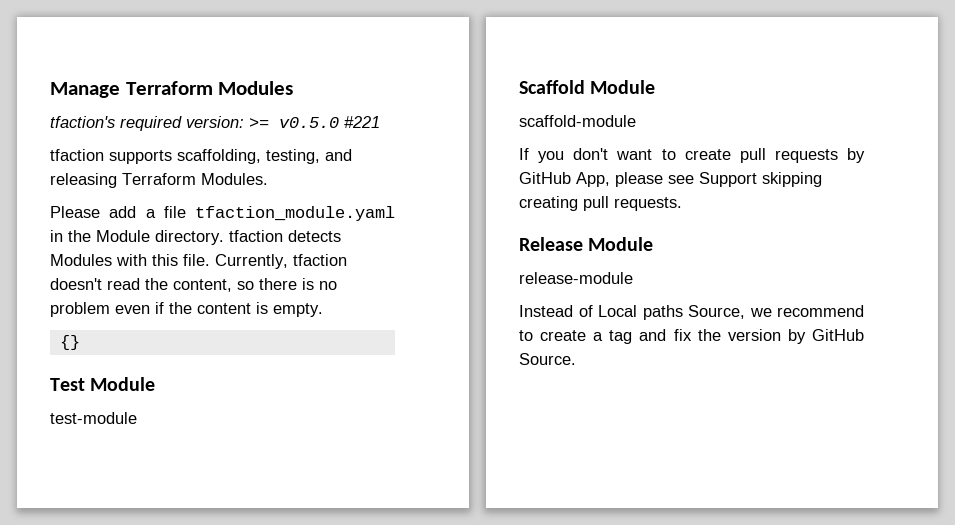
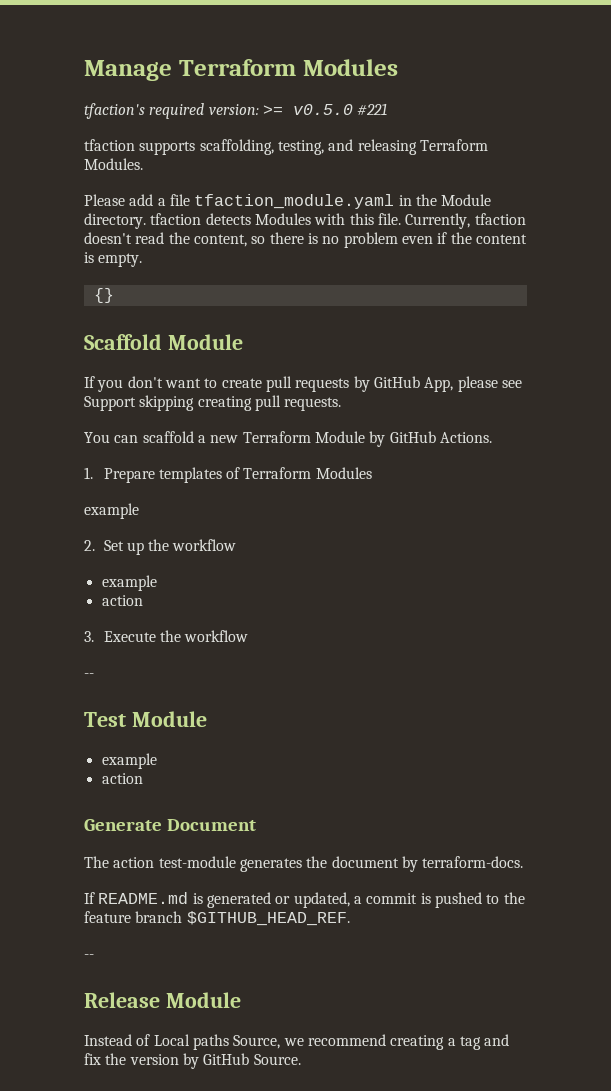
- Test Module
- test-module
- scaffold-module
+ You can scaffold a new Terraform Module by GitHub Actions.
+ 1. Prepare templates of Terraform Modules
+ example
+ 2. Set up the workflow
+ example
+ action
+ 3. Execute the workflow
+ --
+ Test Module
+ example
+ action
+ Generate Document
+ The action test-module generates the document by terraform-docs.
+ If README.md is generated or updated, a commit is pushed to the feature branch $GITHUB_HEAD_REF.
+ --
- release-module
- Instead of Local paths Source, we recommend to create a tag and fix the version by GitHub Source.
+ Instead of Local paths Source, we recommend creating a tag and fix the version by GitHub Source.

